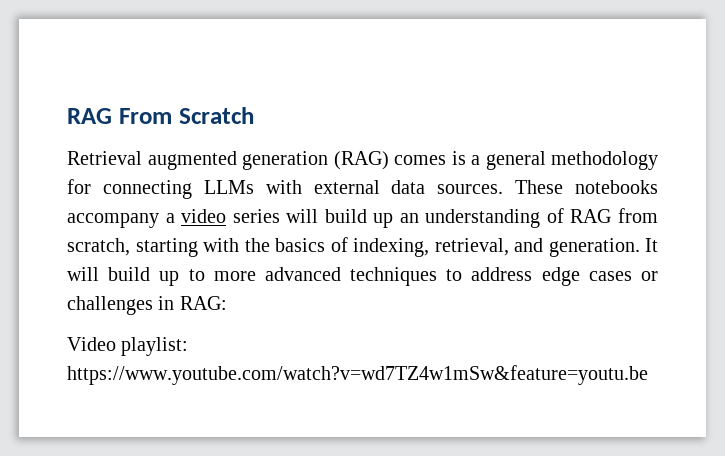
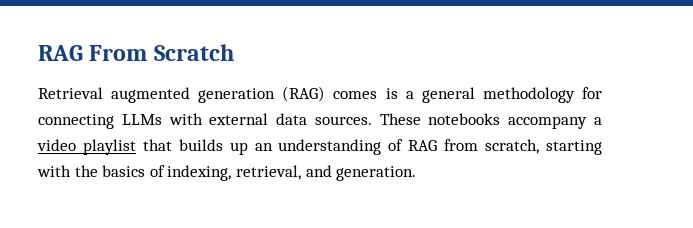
- These notebooks accompany a video series will build up an understanding of RAG from scratch, starting with the basics of indexing, retrieval, and generation. It will build up to more advanced techniques to address edge cases or challenges in RAG:
- Video playlist: https://www.youtube.com/watch?v=wd7TZ4w1mSw&feature=youtu.be
+ These notebooks accompany a video playlist that builds up an understanding of RAG from scratch, starting with the basics of indexing, retrieval, and generation.

